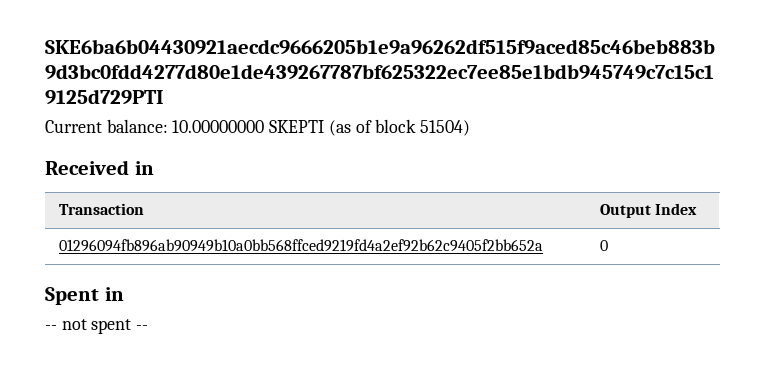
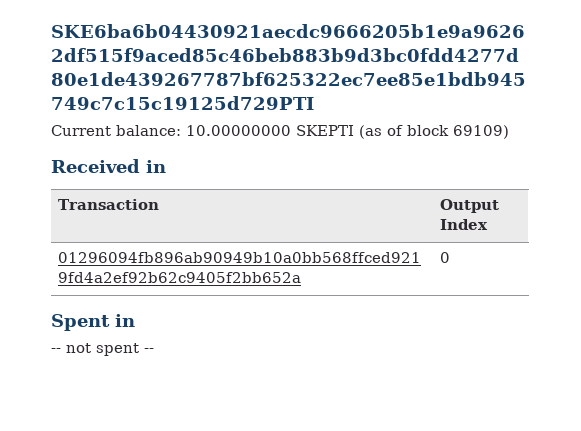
- Current balance: 10.00000000 SKEPTI (as of block 51504)
+ Current balance: 10.00000000 SKEPTI (as of block 69109)

